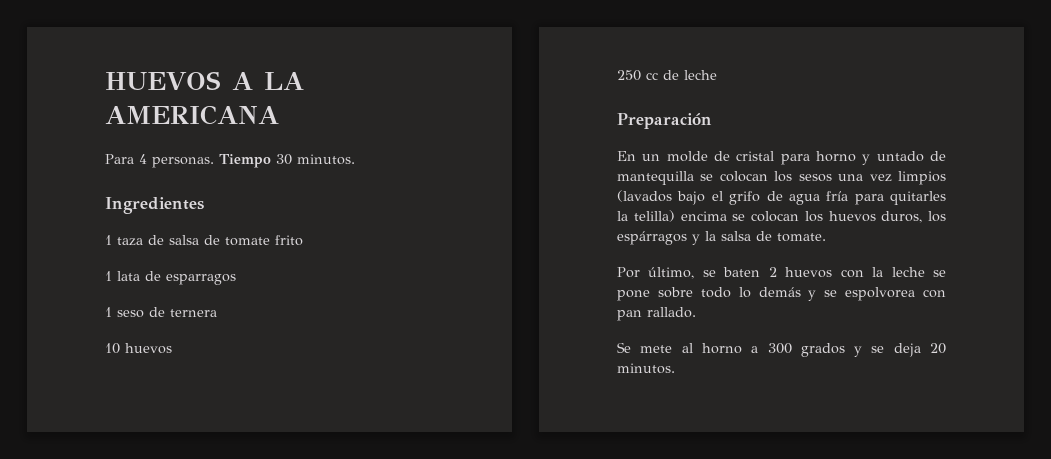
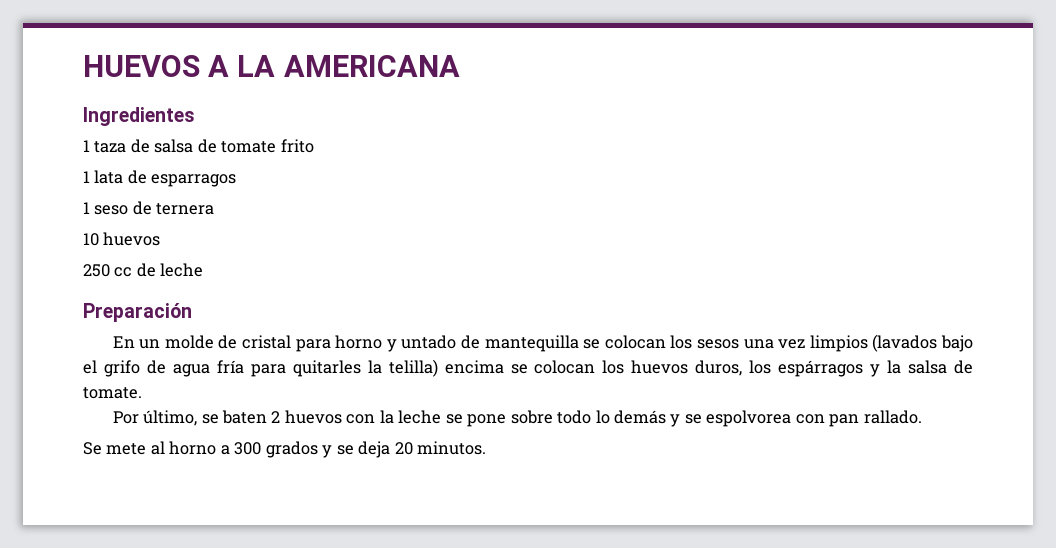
- Para 4 personas. Tiempo 30 minutos.

